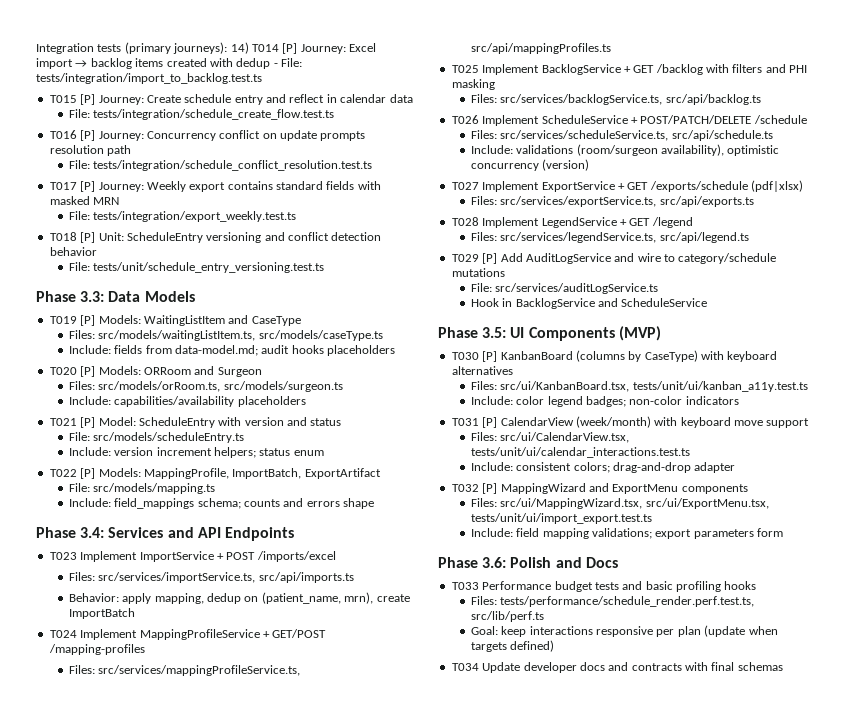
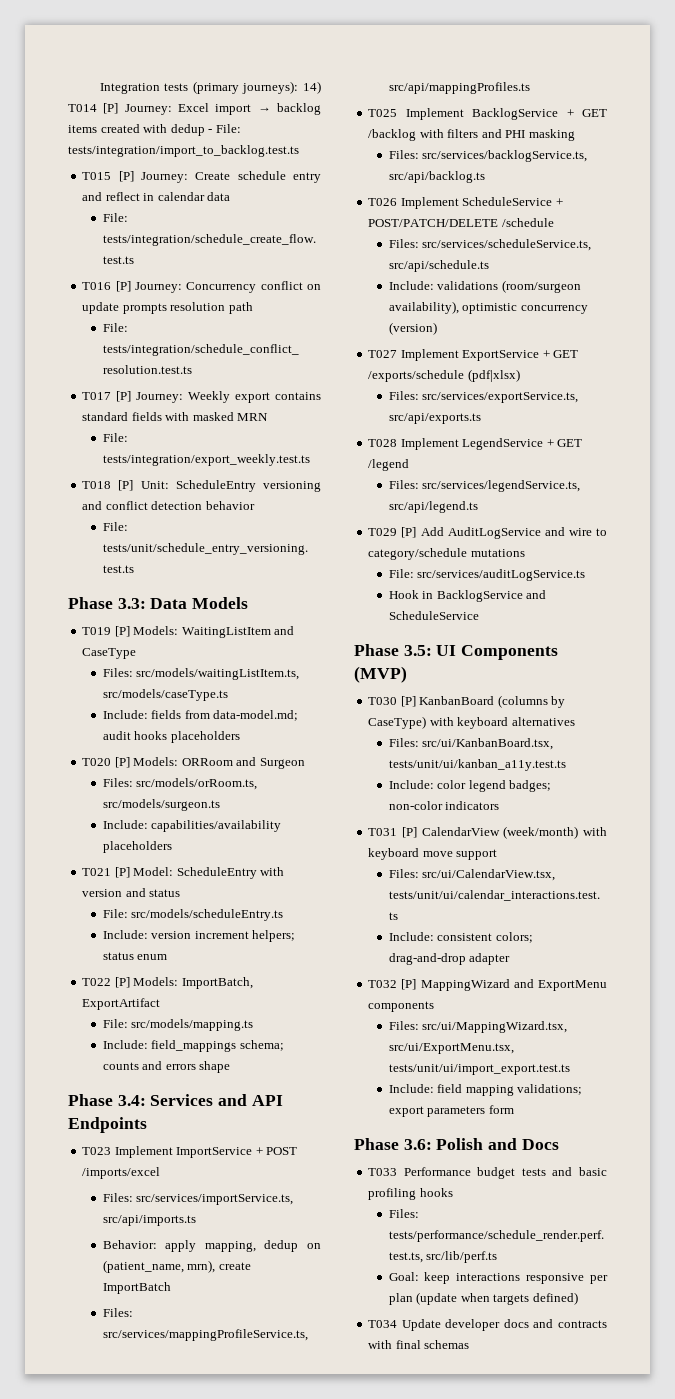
- T022 [P] Models: MappingProfile, ImportBatch, ExportArtifact
+ T022 [P] Models: ImportBatch, ExportArtifact
- T024 Implement MappingProfileService + GET/POST /mapping-profiles

